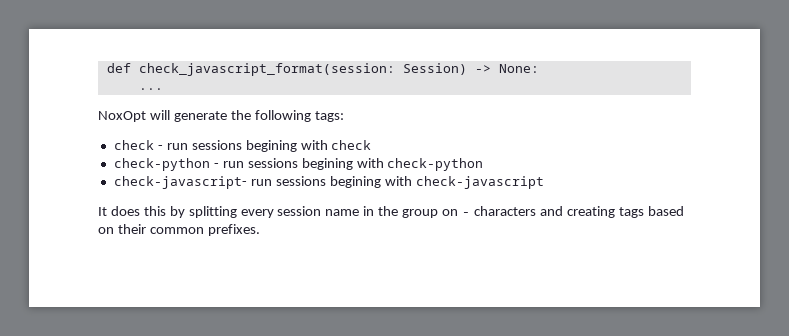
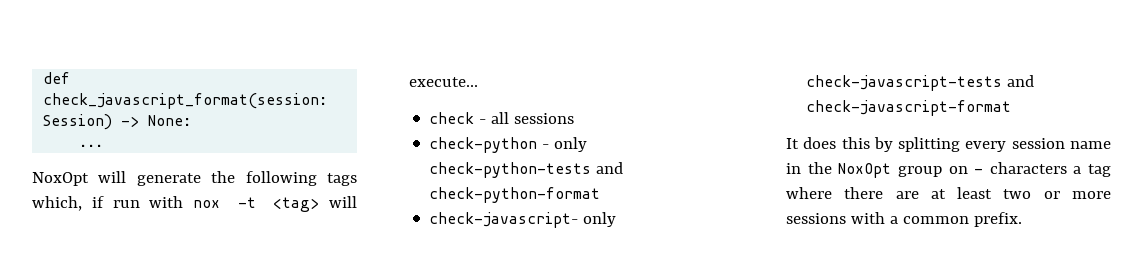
- NoxOpt will generate the following tags:
+ NoxOpt will generate the following tags which, if run with nox -t <tag> will execute...
- check - run sessions begining with check
+ check - all sessions
- check-python - run sessions begining with check-python
- check-javascript- run sessions begining with check-javascript
+ check-python - only check-python-tests and check-python-format
+ check-javascript- only check-javascript-tests and check-javascript-format
- It does this by splitting every session name in the group on - characters and creating tags based on their common prefixes.
+ It does this by splitting every session name in the NoxOpt group on - characters a tag where there are at least two or more sessions with a common prefix.

